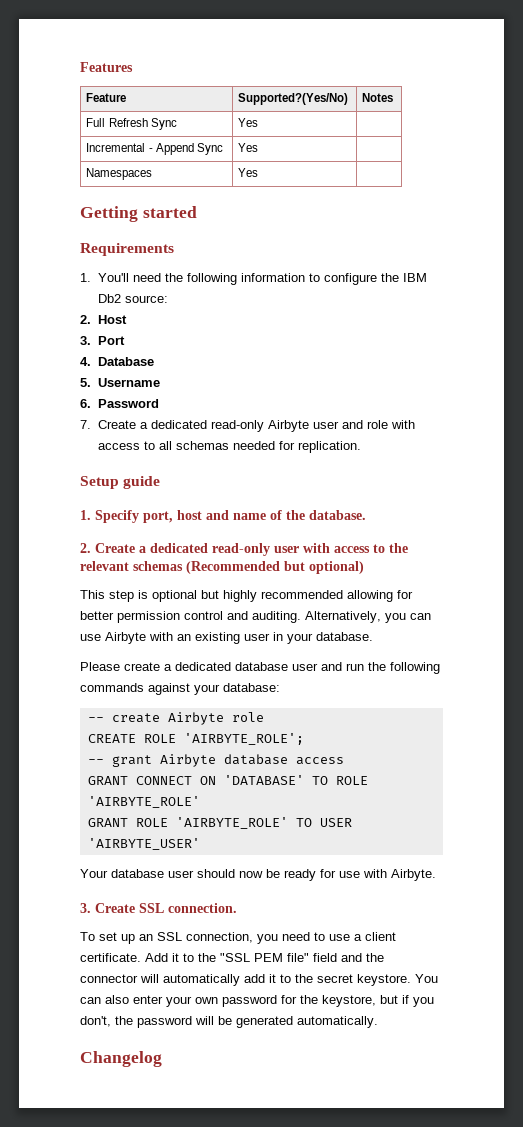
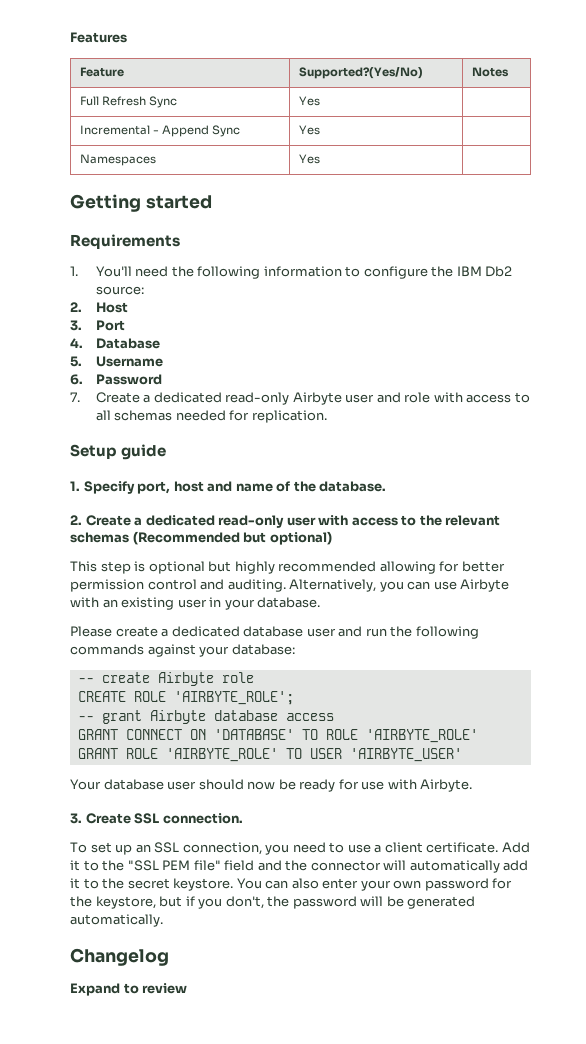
+ Expand to review

